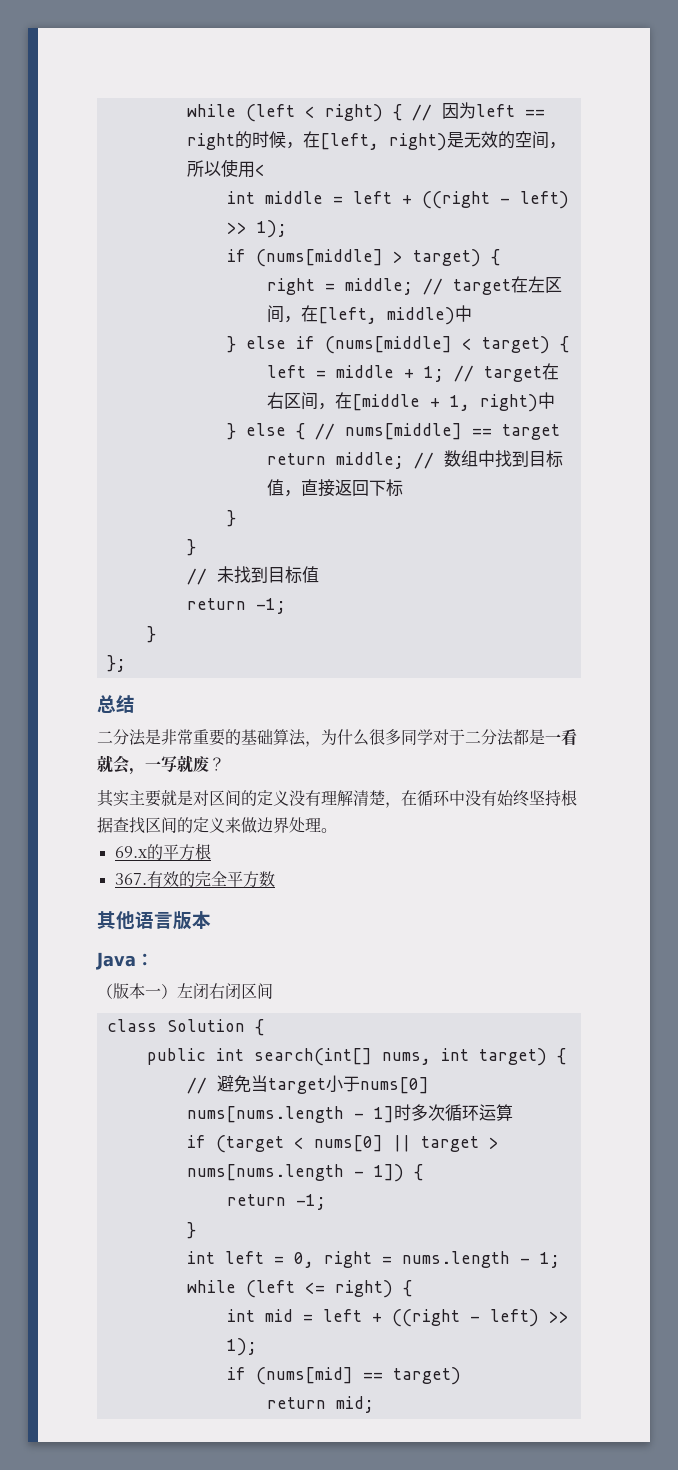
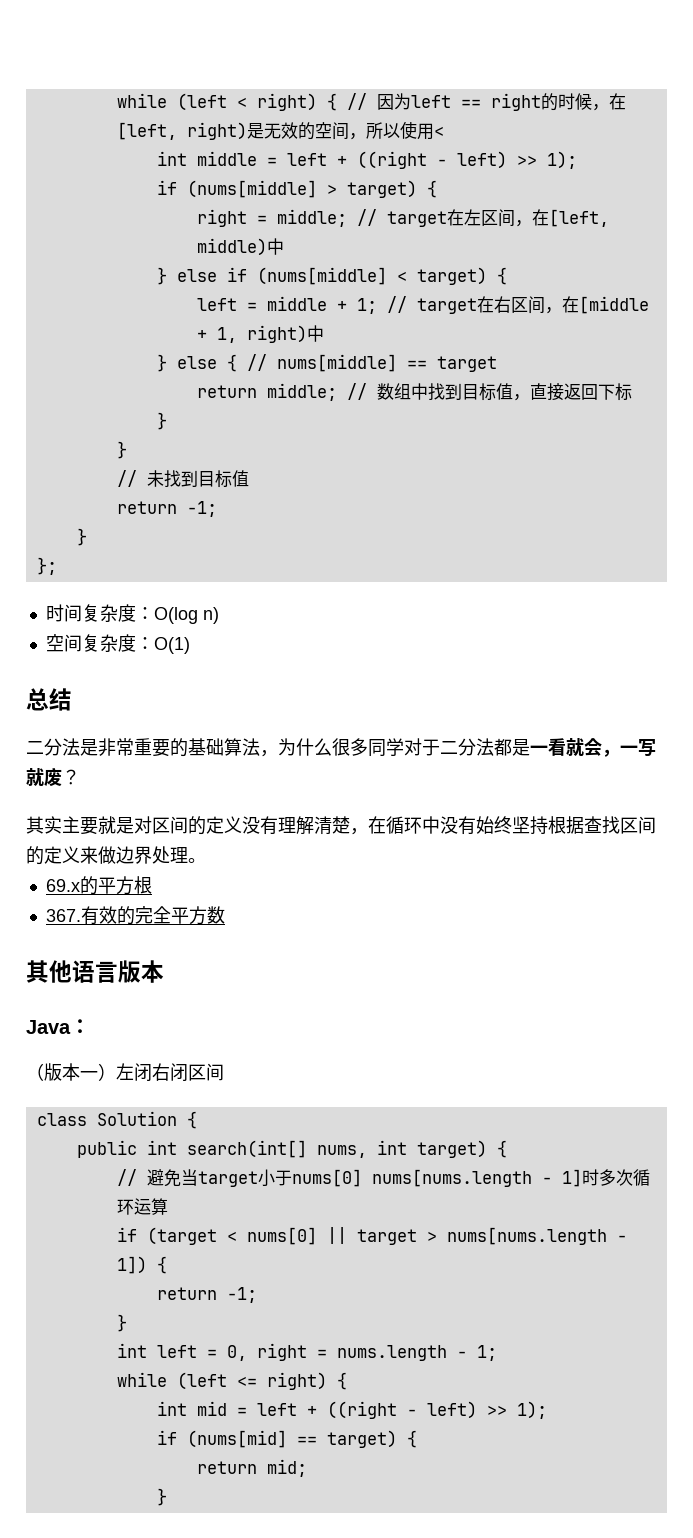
+ 时间复杂度：O(log n)
+ 空间复杂度：O(1)
- if (nums[mid] == target)
+ if (nums[mid] == target) {
  return mid;
+ }

